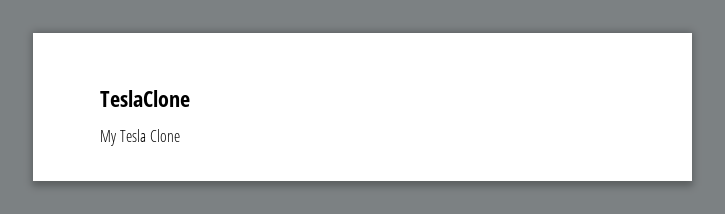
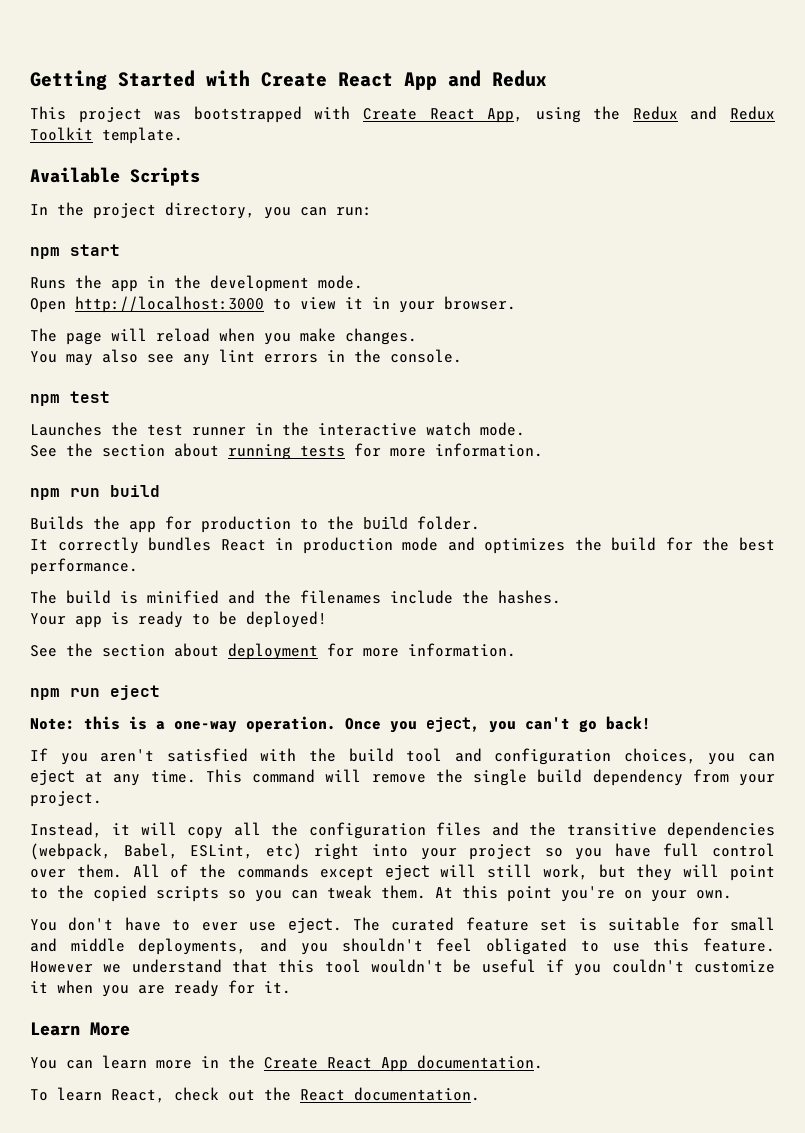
- TeslaClone
- My Tesla Clone
+ Getting Started with Create React App and Redux
+ This project was bootstrapped with Create React App, using the Redux and Redux Toolkit template.
+ Available Scripts
+ In the project directory, you can run:
+ npm start
+ Runs the app in the development mode.
+ Open http://localhost:3000 to view it in your browser.
+ The page will reload when you make changes.
+ You may also see any lint errors in the console.
+ npm test
+ Launches the test runner in the interactive watch mode.
+ See the section about running tests for more information.
+ npm run build
+ Builds the app for production to the build folder.
+ It correctly bundles React in production mode and optimizes the build for the best performance.
+ The build is minified and the filenames include the hashes.
+ Your app is ready to be deployed!
+ See the section about deployment for more information.
+ npm run eject
+ Note: this is a one-way operation. Once you eject, you can't go back!
+ If you aren't satisfied with the build tool and configuration choices, you can eject at any time. This command will remove the single build dependency from your project.
+ Instead, it will copy all the configuration files and the transitive dependencies (webpack, Babel, ESLint, etc) right into your project so you have full control over them. All of the commands except eject will still work, but they will point to the copied scripts so you can tweak them. At this point you're on your own.
+ You don't have to ever use eject. The curated feature set is suitable for small and middle deployments, and you shouldn't feel obligated to use this feature. However we understand that this tool wouldn't be useful if you couldn't customize it when you are ready for it.
+ Learn More
+ You can learn more in the Create React App documentation.
+ To learn React, check out the React documentation.

